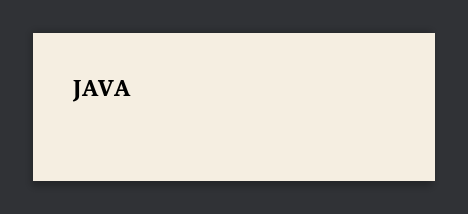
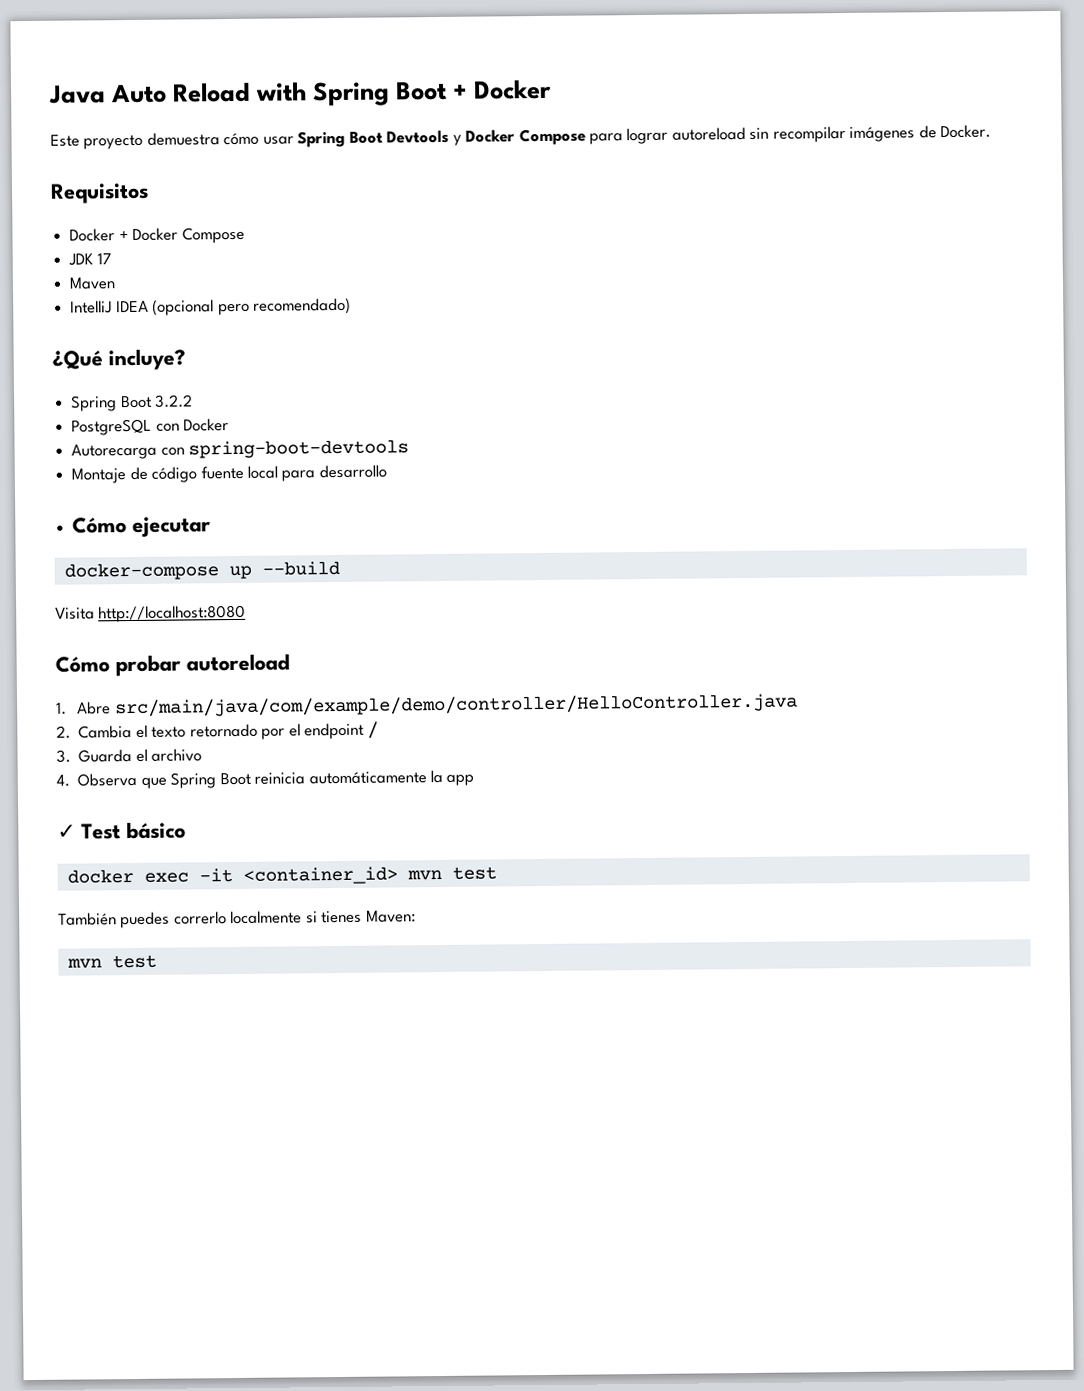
- JAVA
+ Java Auto Reload with Spring Boot + Docker
+ Este proyecto demuestra cómo usar Spring Boot Devtools y Docker Compose para lograr autoreload sin recompilar imágenes de Docker.
+ Requisitos
+ Docker + Docker Compose
+ JDK 17
+ Maven
+ IntelliJ IDEA (opcional pero recomendado)
+ ¿Qué incluye?
+ Spring Boot 3.2.2
+ PostgreSQL con Docker
+ Autorecarga con spring-boot-devtools
+ Montaje de código fuente local para desarrollo
+ Cómo ejecutar
+ docker-compose up --build
+ Visita http://localhost:8080
+ Cómo probar autoreload
+ 1. Abre src/main/java/com/example/demo/controller/HelloController.java
+ 2. Cambia el texto retornado por el endpoint /
+ 3. Guarda el archivo
+ 4. Observa que Spring Boot reinicia automáticamente la app
+ ✓ Test básico
+ docker exec -it <container_id> mvn test
+ También puedes correrlo localmente si tienes Maven:
+ mvn test

